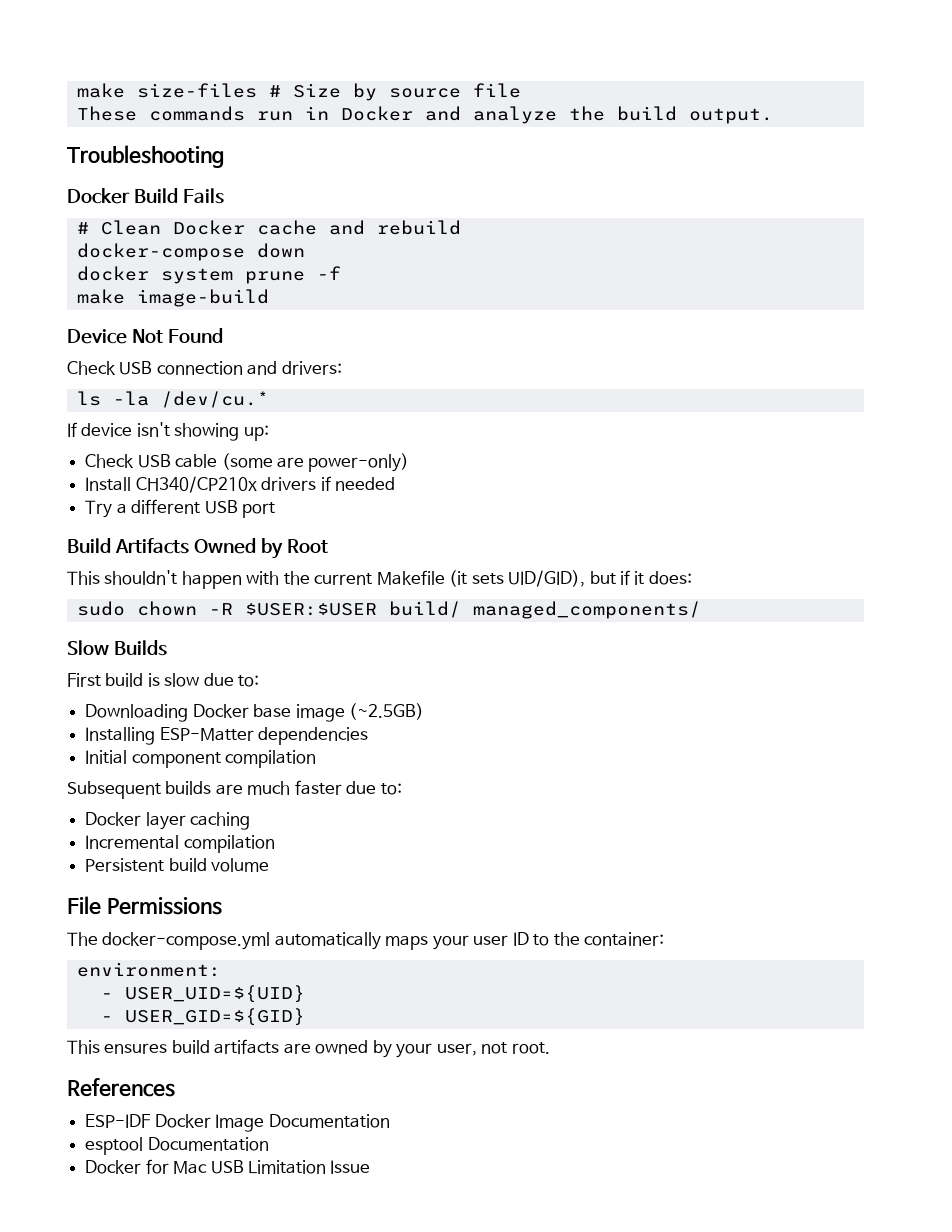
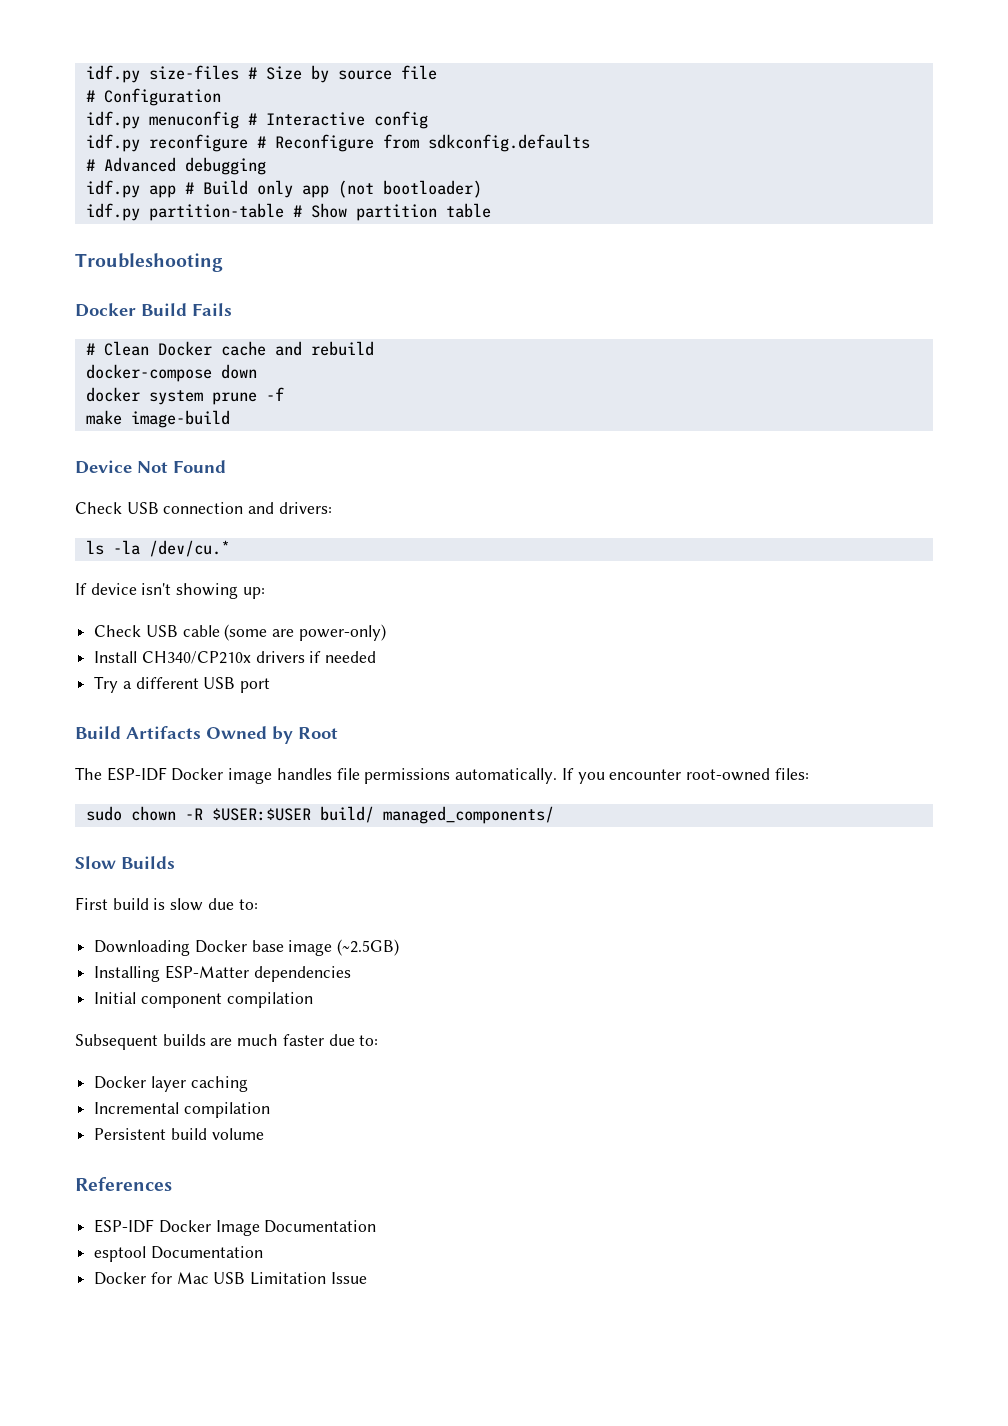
- make size-files # Size by source file
+ idf.py size-files # Size by source file
- These commands run in Docker and analyze the build output.
+ # Configuration
+ idf.py menuconfig # Interactive config
+ idf.py reconfigure # Reconfigure from sdkconfig.defaults
+ # Advanced debugging
+ idf.py app # Build only app (not bootloader)
+ idf.py partition-table # Show partition table
- This shouldn't happen with the current Makefile (it sets UID/GID), but if it does:
+ The ESP-IDF Docker image handles file permissions automatically. If you encounter root-owned files:
- File Permissions
- The docker-compose.yml automatically maps your user ID to the container:
- environment:
- - USER_UID=${UID}
- - USER_GID=${GID}
- This ensures build artifacts are owned by your user, not root.

